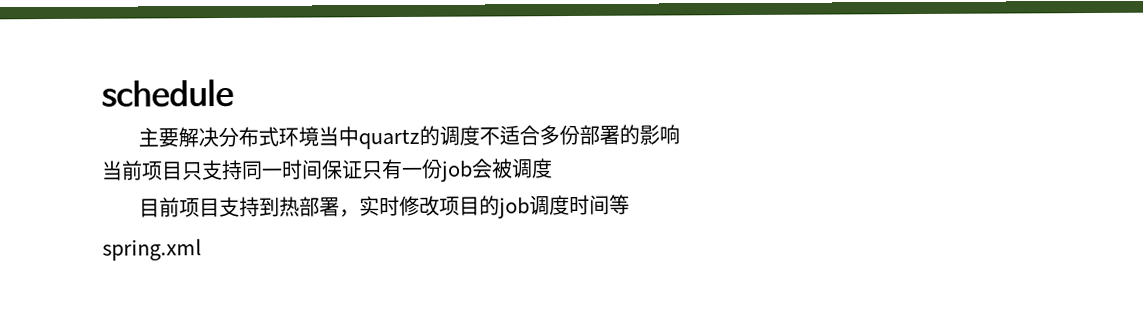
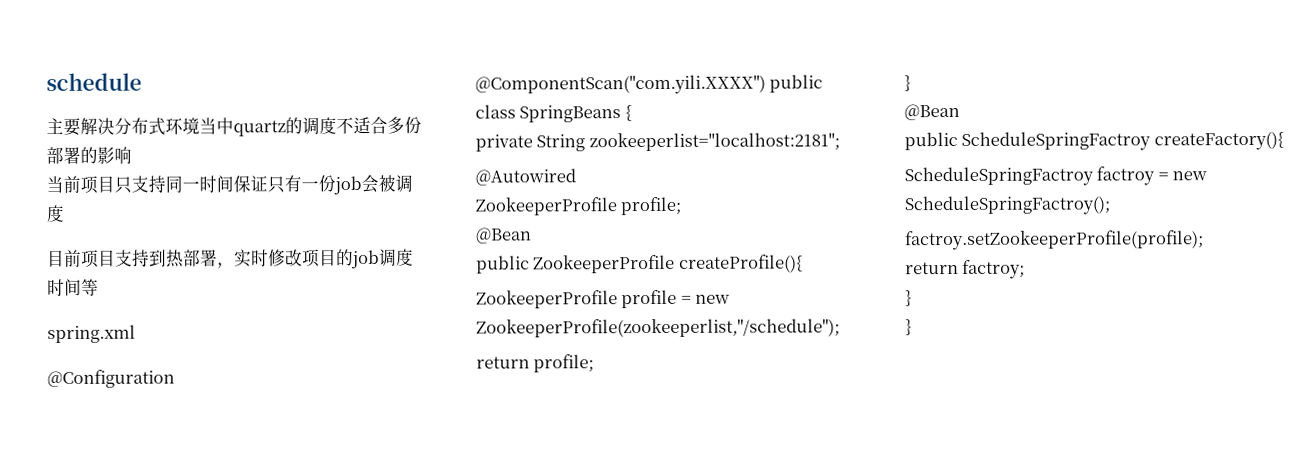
+ @Configuration @ComponentScan("com.yili.XXXX") public class SpringBeans {
+ private String zookeeperlist="localhost:2181";
+ @Autowired
+ ZookeeperProfile profile;
+ @Bean
+ public ZookeeperProfile createProfile(){
+ ZookeeperProfile profile = new ZookeeperProfile(zookeeperlist,"/schedule");
+ return profile;
+ }
+ @Bean
+ public ScheduleSpringFactroy createFactory(){
+ ScheduleSpringFactroy factroy = new ScheduleSpringFactroy();
+ factroy.setZookeeperProfile(profile);
+ return factroy;
+ }
+ }

